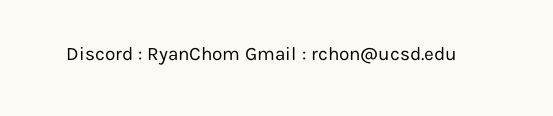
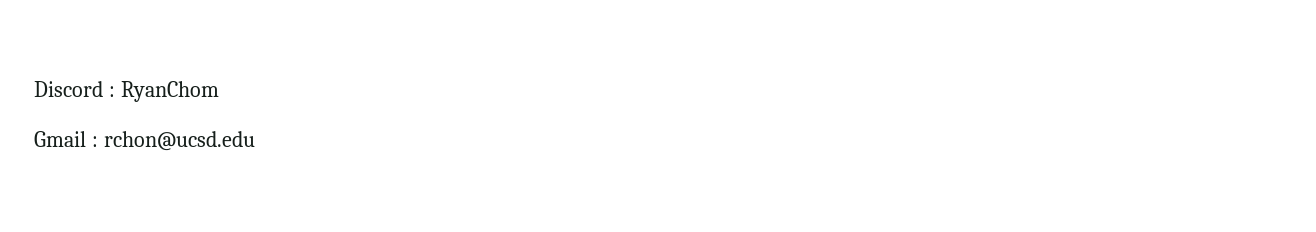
- Discord : RyanChom Gmail : rchon@ucsd.edu
+ Discord : RyanChom
+ Gmail : rchon@ucsd.edu

